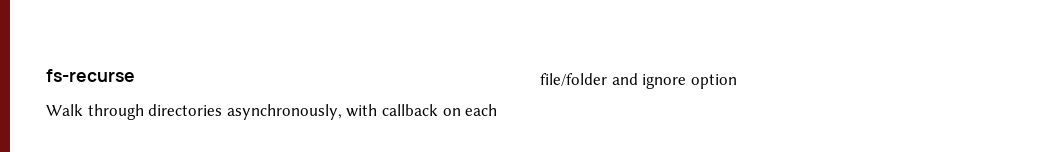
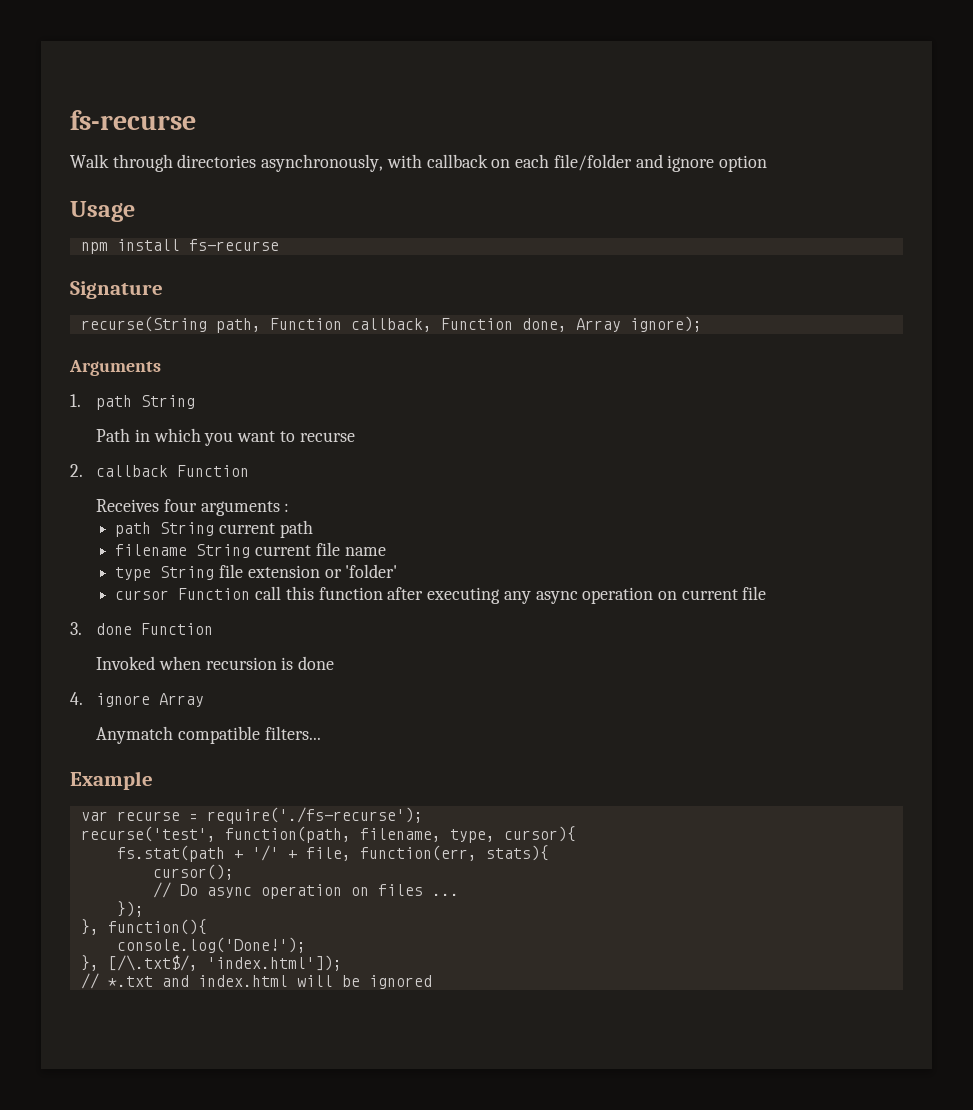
+ Usage
+ npm install fs-recurse
+ Signature
+ recurse(String path, Function callback, Function done, Array ignore);
+ Arguments
+ 1. path String
+ Path in which you want to recurse
+ 2. callback Function
+ Receives four arguments :
+ path String current path
+ filename String current file name
+ type String file extension or 'folder'
+ cursor Function call this function after executing any async operation on current file
+ 3. done Function
+ Invoked when recursion is done
+ 4. ignore Array
+ Anymatch compatible filters...
+ Example
+ var recurse = require('./fs-recurse');
+ recurse('test', function(path, filename, type, cursor){
+ fs.stat(path + '/' + file, function(err, stats){
+ cursor();
+ // Do async operation on files ...
+ });
+ }, function(){
+ console.log('Done!');
+ }, [/\.txt$/, 'index.html']);
+ // *.txt and index.html will be ignored

